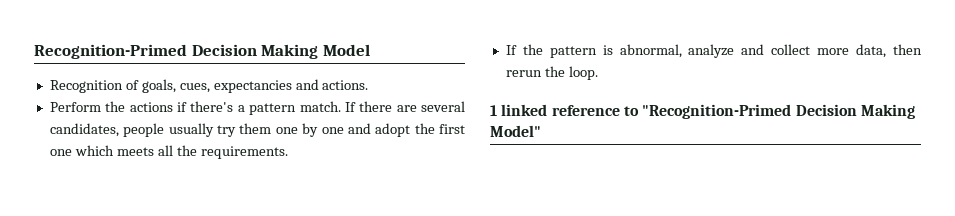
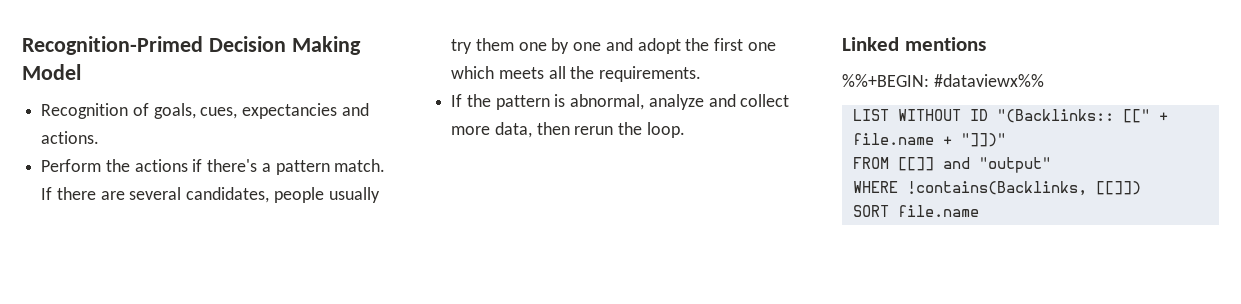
- 1 linked reference to "Recognition-Primed Decision Making Model"
+ Linked mentions
+ %%+BEGIN: #dataviewx%%
+ LIST WITHOUT ID "(Backlinks:: [[" + file.name + "]])"
+ FROM [[]] and "output"
+ WHERE !contains(Backlinks, [[]])
+ SORT file.name

